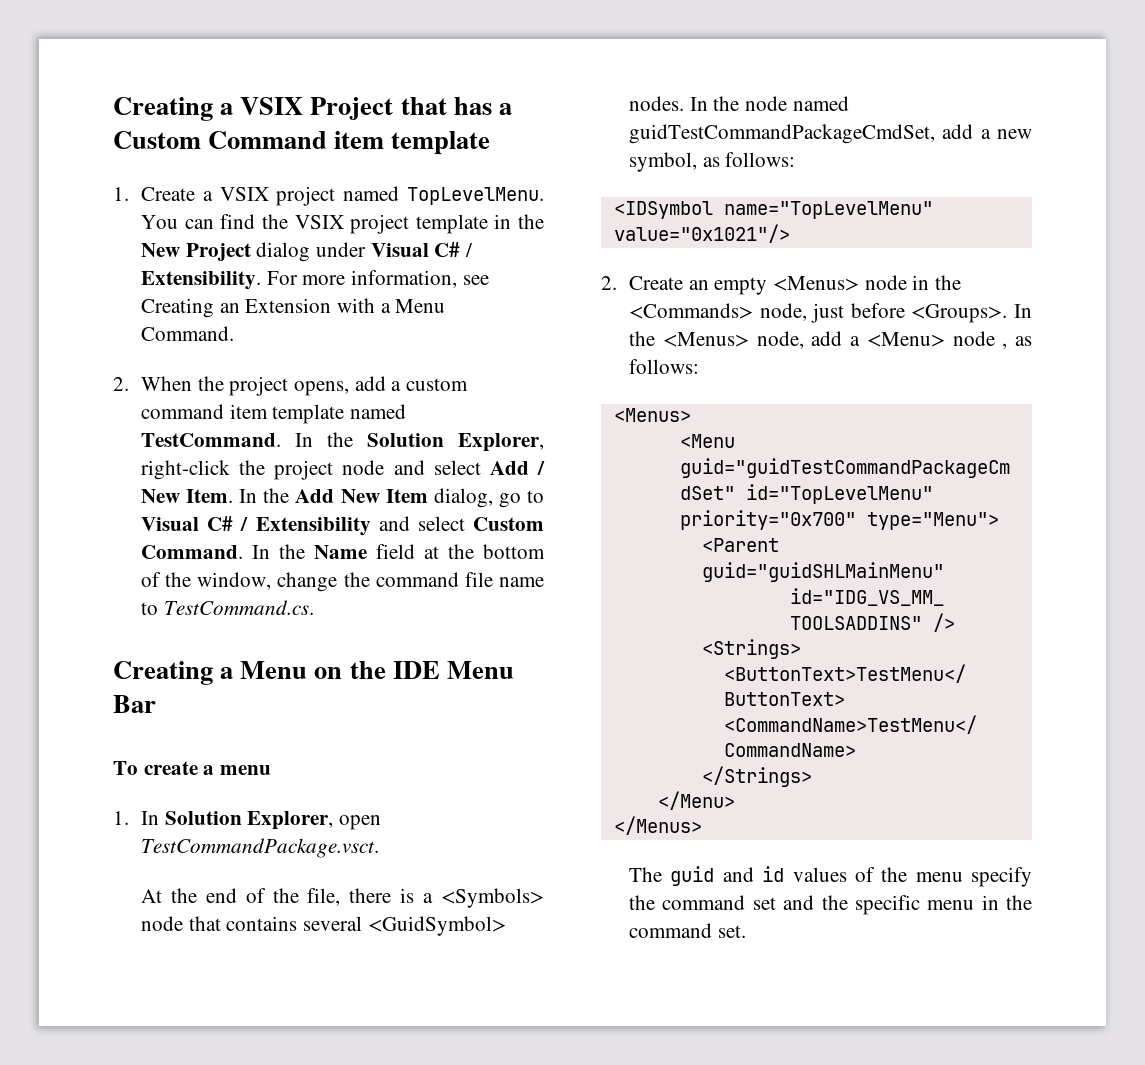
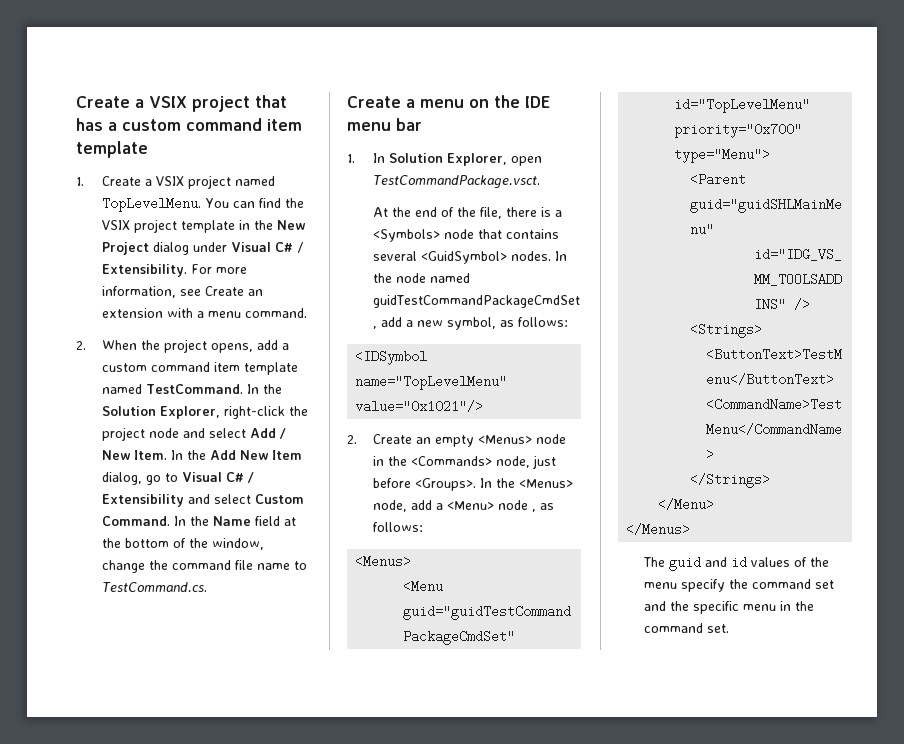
- Creating a VSIX Project that has a Custom Command item template
+ Create a VSIX project that has a custom command item template
- For more information, see Creating an Extension with a Menu Command.
+ For more information, see Create an extension with a menu command.
- Creating a Menu on the IDE Menu Bar
- To create a menu
+ Create a menu on the IDE menu bar

